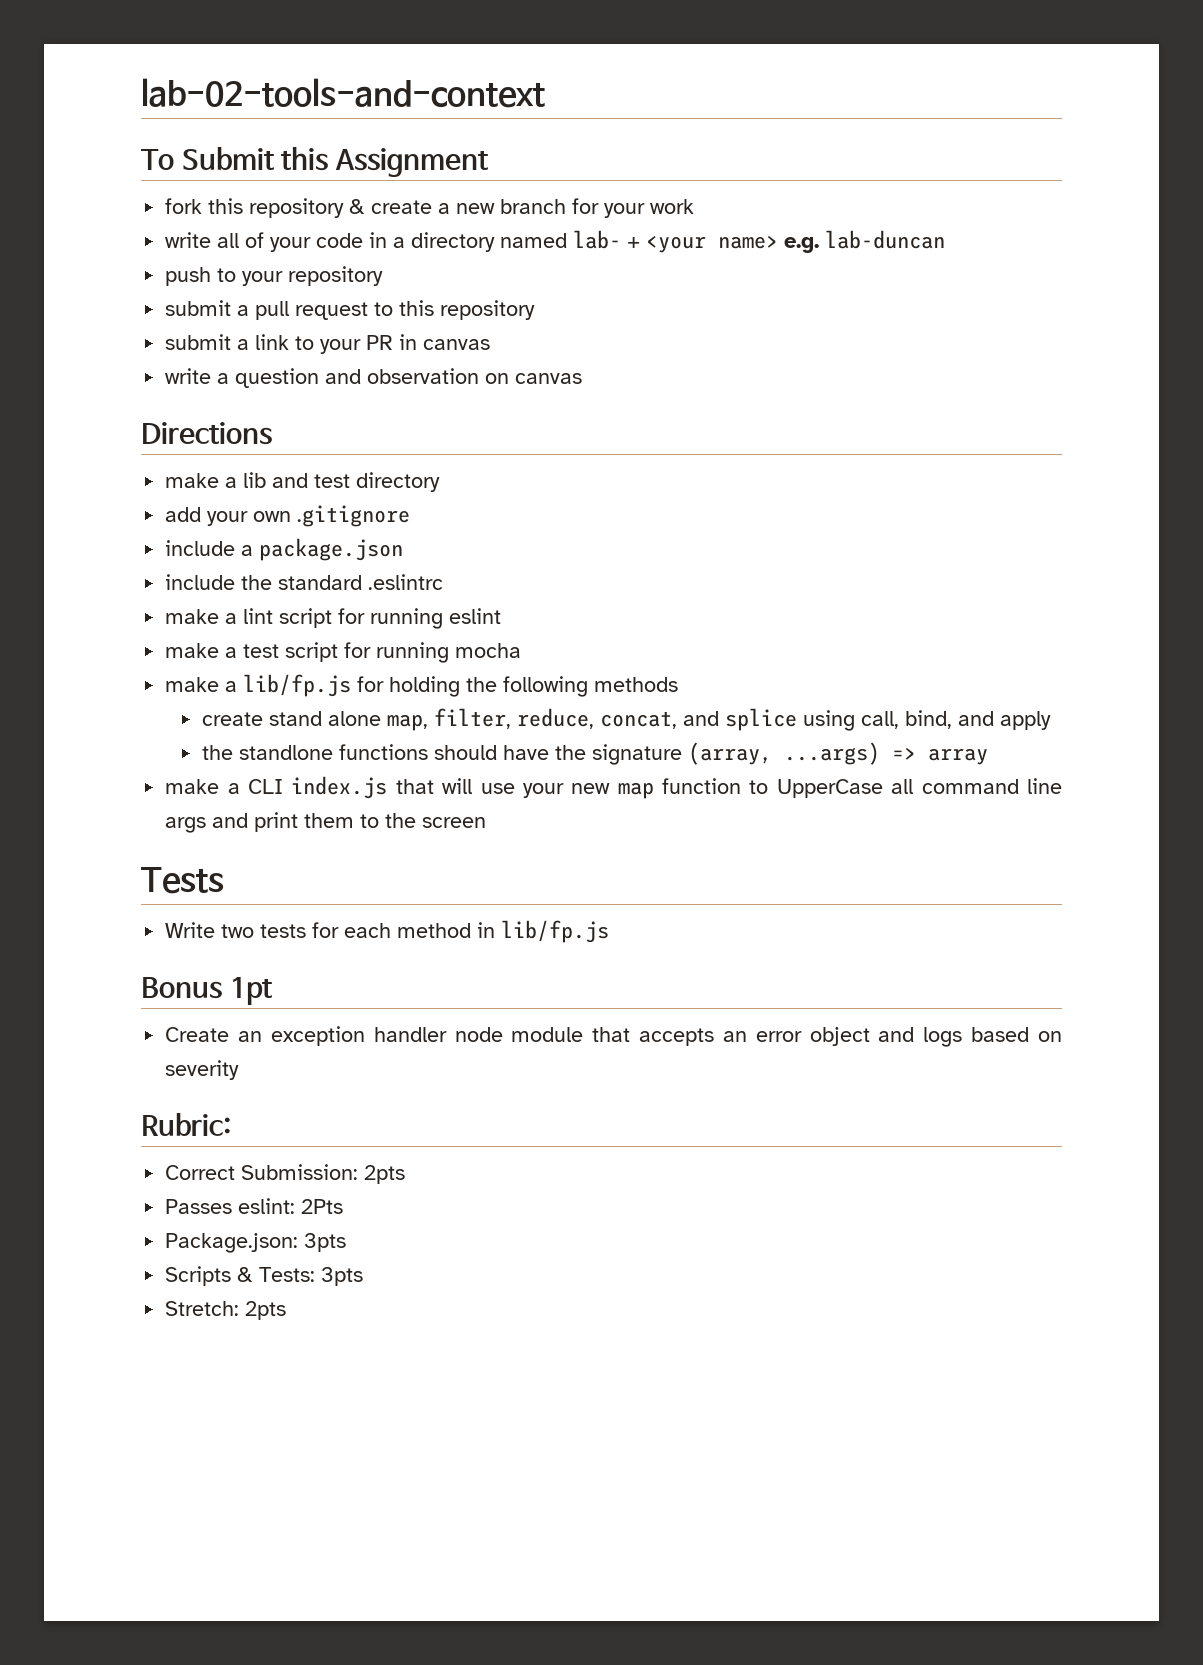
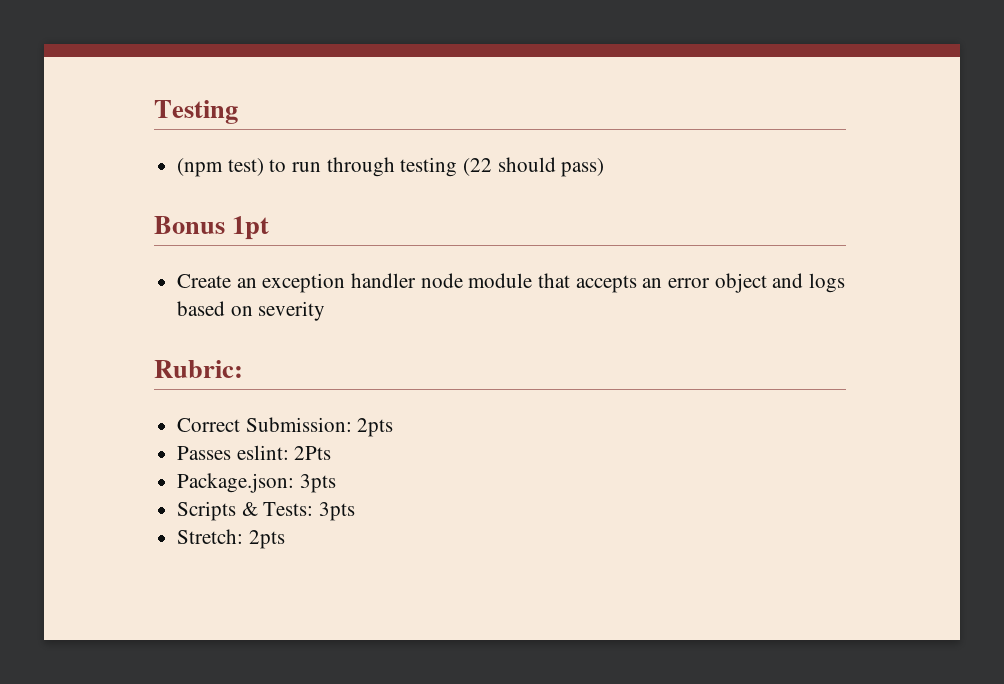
- lab-02-tools-and-context
- To Submit this Assignment
- fork this repository & create a new branch for your work
- write all of your code in a directory named lab- + <your name> e.g. lab-duncan
- push to your repository
- submit a pull request to this repository
- submit a link to your PR in canvas
- write a question and observation on canvas
- Directions
- make a lib and test directory
- add your own .gitignore
- include a package.json
- include the standard .eslintrc
- make a lint script for running eslint
- make a test script for running mocha
- make a lib/fp.js for holding the following methods
- create stand alone map, filter, reduce, concat, and splice using call, bind, and apply
- the standlone functions should have the signature (array, ...args) => array
- make a CLI index.js that will use your new map function to UpperCase all command line args and print them to the screen
- Tests
- Write two tests for each method in lib/fp.js
+ Testing
+ (npm test) to run through testing (22 should pass)

